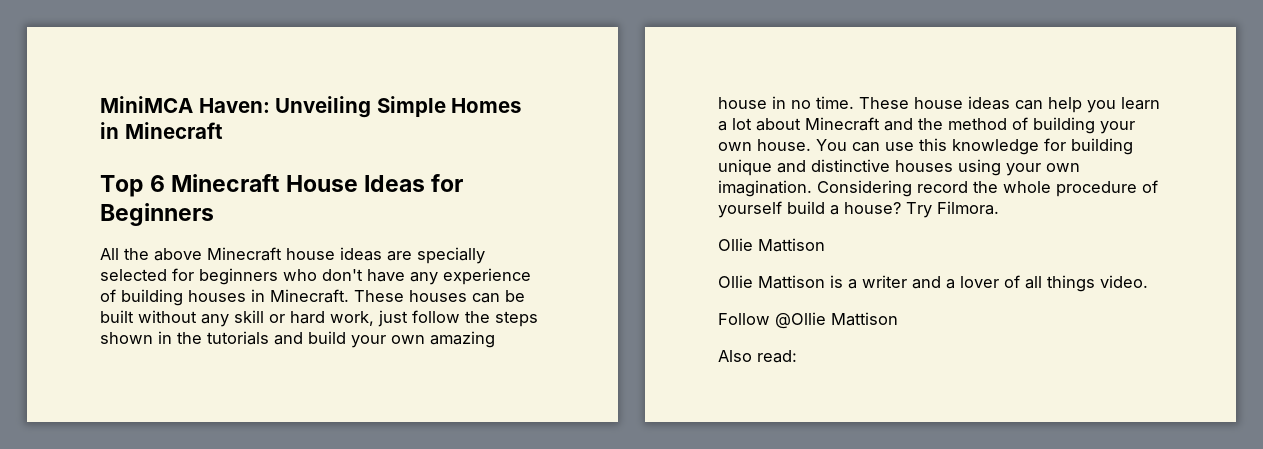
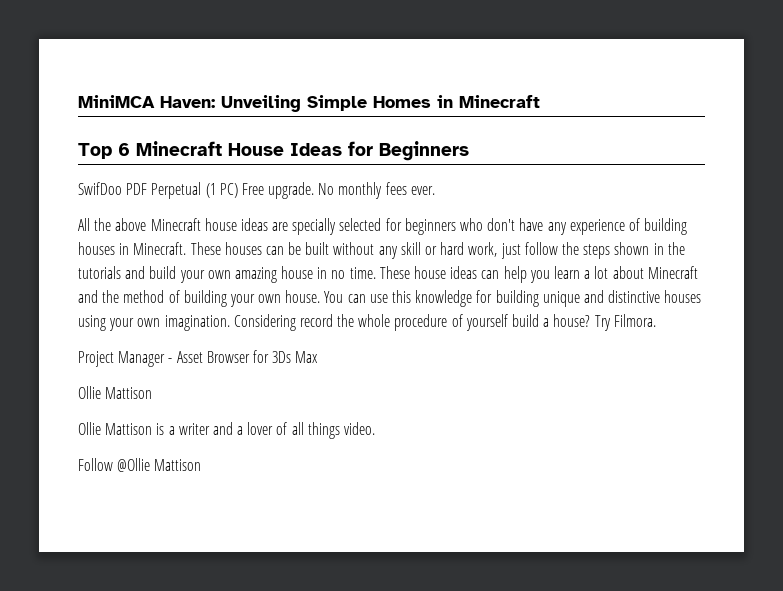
+ SwifDoo PDF Perpetual (1 PC) Free upgrade. No monthly fees ever.
+ Project Manager - Asset Browser for 3Ds Max
- Also read:

